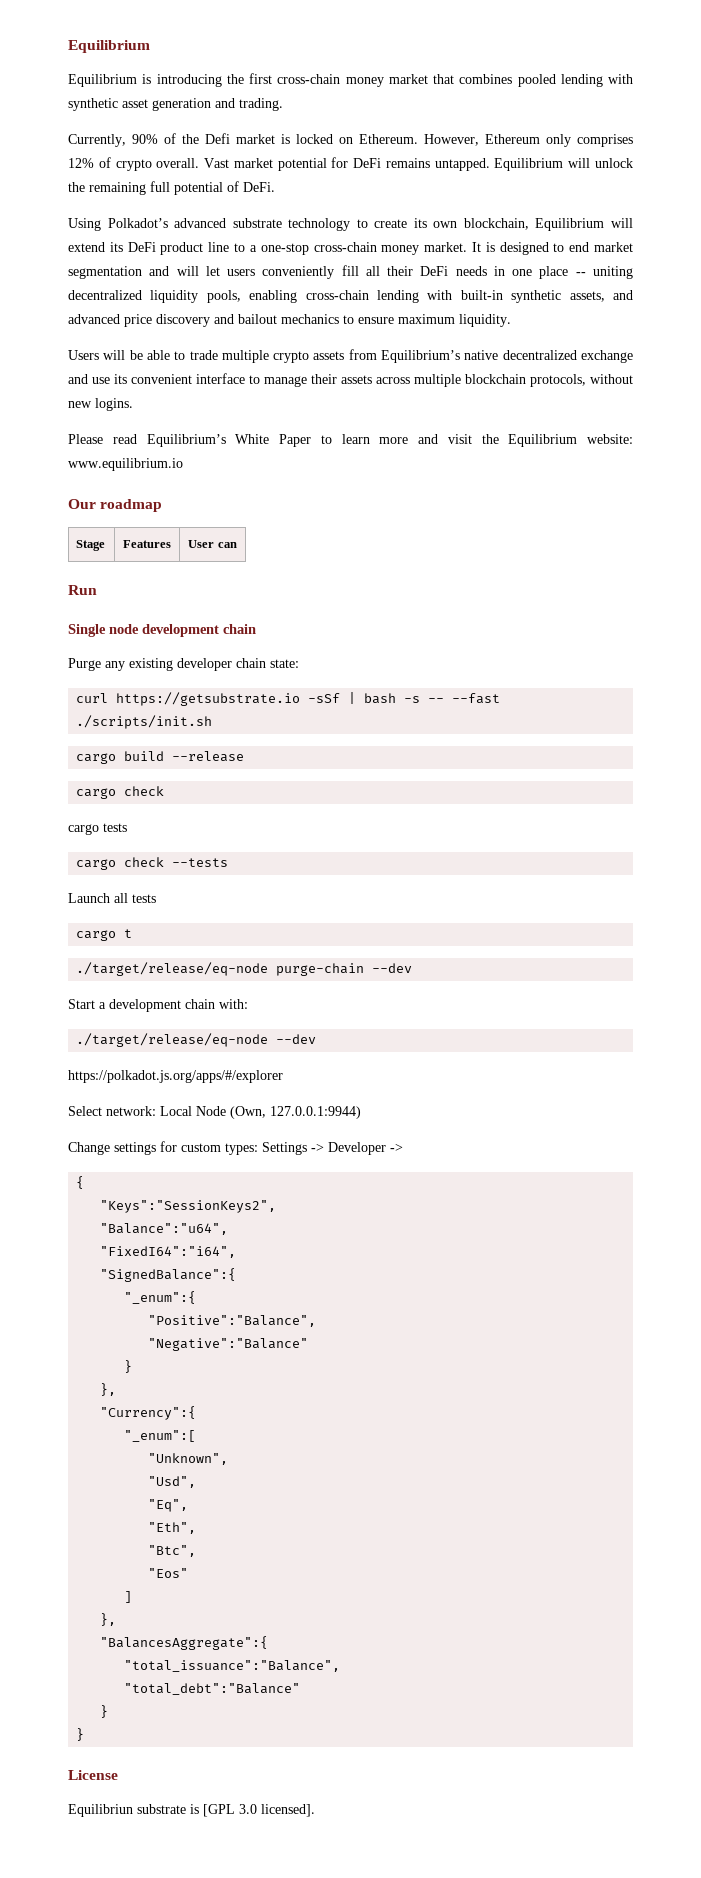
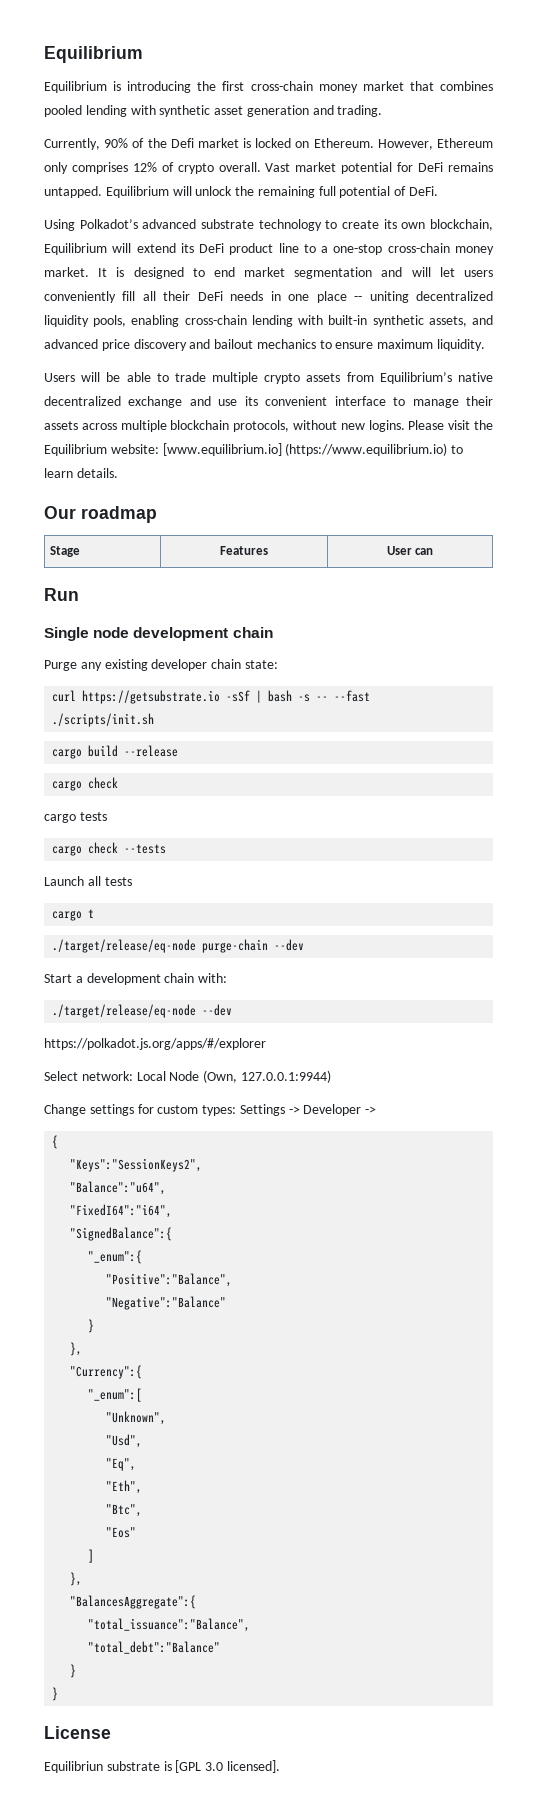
- Users will be able to trade multiple crypto assets from Equilibrium’s native decentralized exchange and use its convenient interface to manage their assets across multiple blockchain protocols, without new logins.
- Please read Equilibrium’s White Paper to learn more and visit the Equilibrium website: www.equilibrium.io
+ Users will be able to trade multiple crypto assets from Equilibrium’s native decentralized exchange and use its convenient interface to manage their assets across multiple blockchain protocols, without new logins. Please visit the Equilibrium website: [www.equilibrium.io] (https://www.equilibrium.io) to learn details.

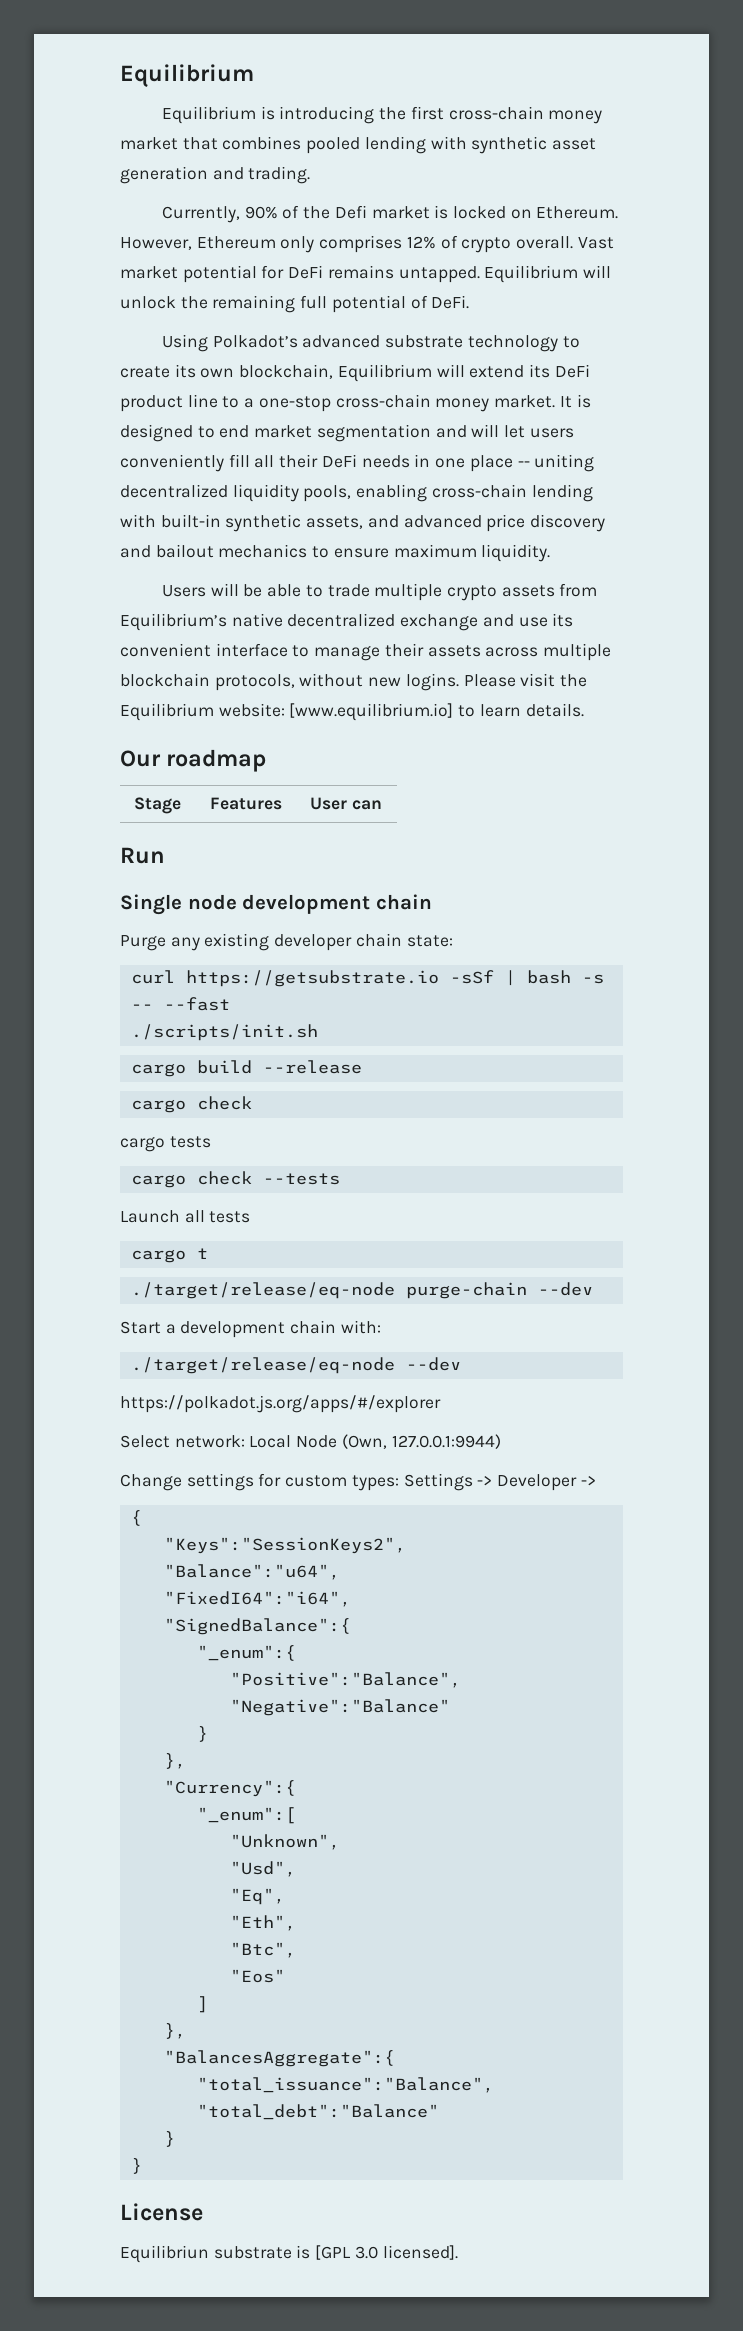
- Please visit the Equilibrium website: [www.equilibrium.io] (https://www.equilibrium.io) to learn details.
+ Please visit the Equilibrium website: [www.equilibrium.io] to learn details.

